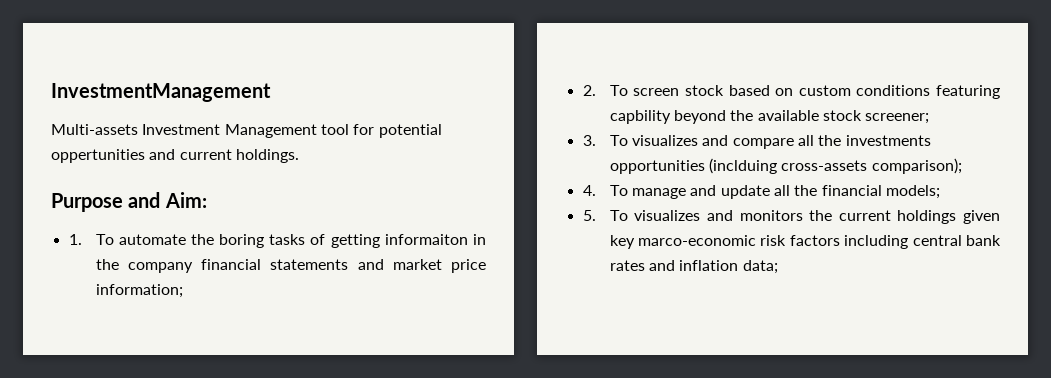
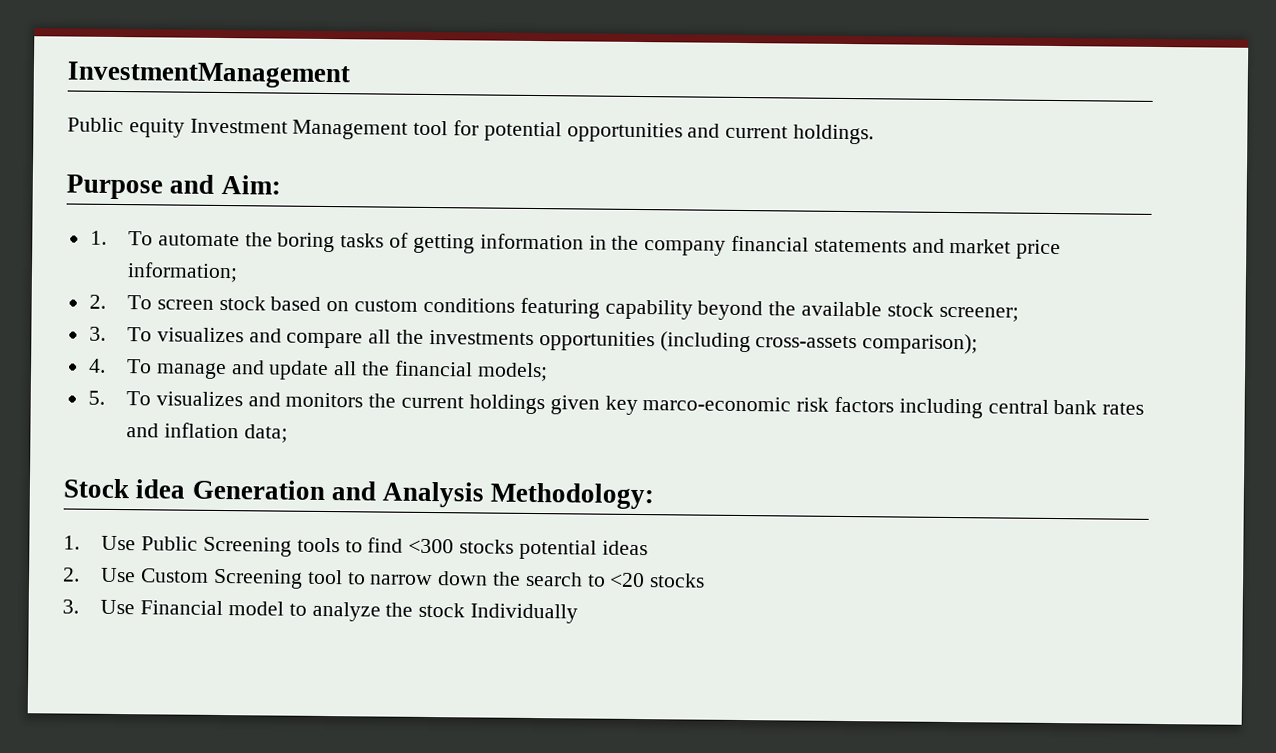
- Multi-assets Investment Management tool for potential oppertunities and current holdings.
+ Public equity Investment Management tool for potential opportunities and current holdings.
- 1. To automate the boring tasks of getting informaiton in the company financial statements and market price information;
+ 1. To automate the boring tasks of getting information in the company financial statements and market price information;
- 2. To screen stock based on custom conditions featuring capbility beyond the available stock screener;
+ 2. To screen stock based on custom conditions featuring capability beyond the available stock screener;
- 3. To visualizes and compare all the investments opportunities (inclduing cross-assets comparison);
+ 3. To visualizes and compare all the investments opportunities (including cross-assets comparison);
+ Stock idea Generation and Analysis Methodology:
+ 1. Use Public Screening tools to find <300 stocks potential ideas
+ 2. Use Custom Screening tool to narrow down the search to <20 stocks
+ 3. Use Financial model to analyze the stock Individually

